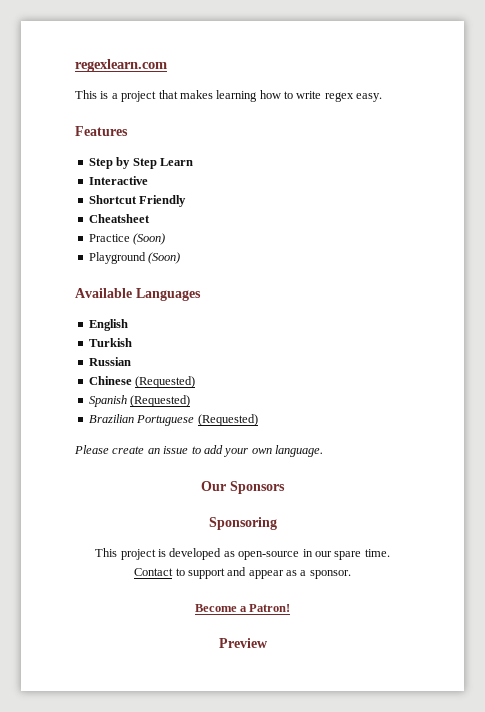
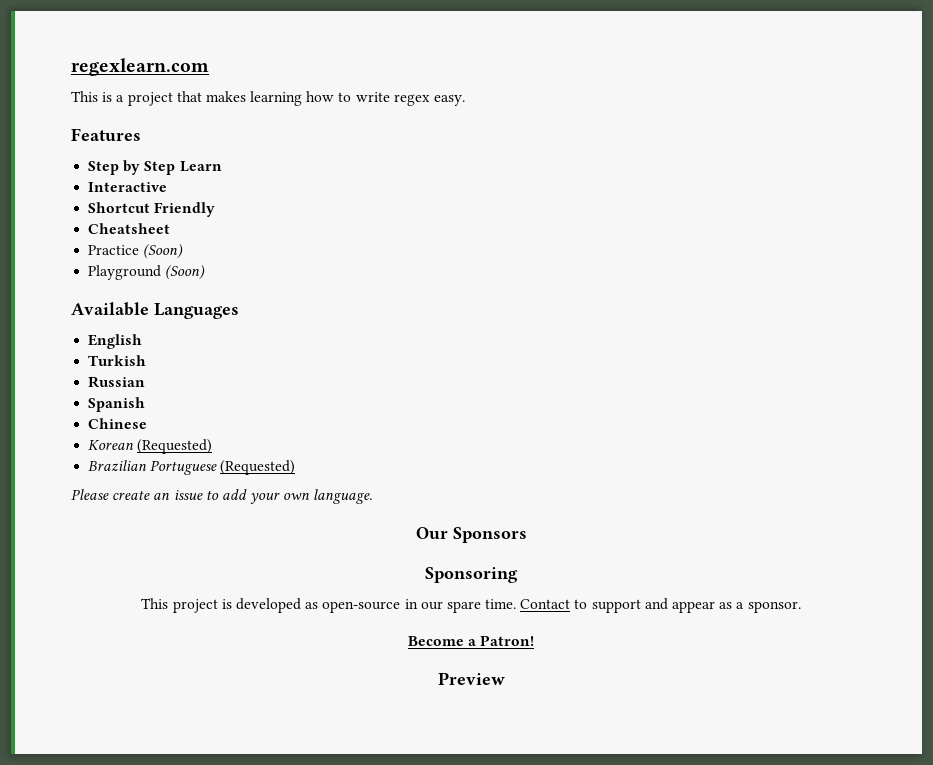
+ Spanish
- Chinese (Requested)
- Spanish (Requested)
+ Chinese
+ Korean (Requested)

